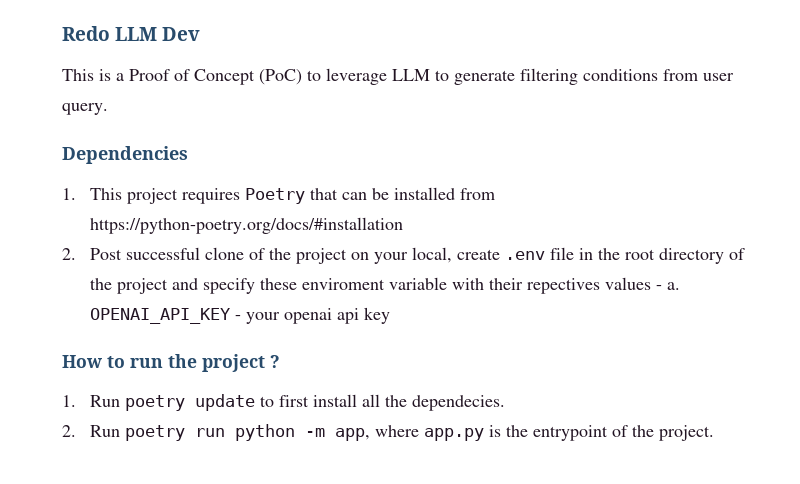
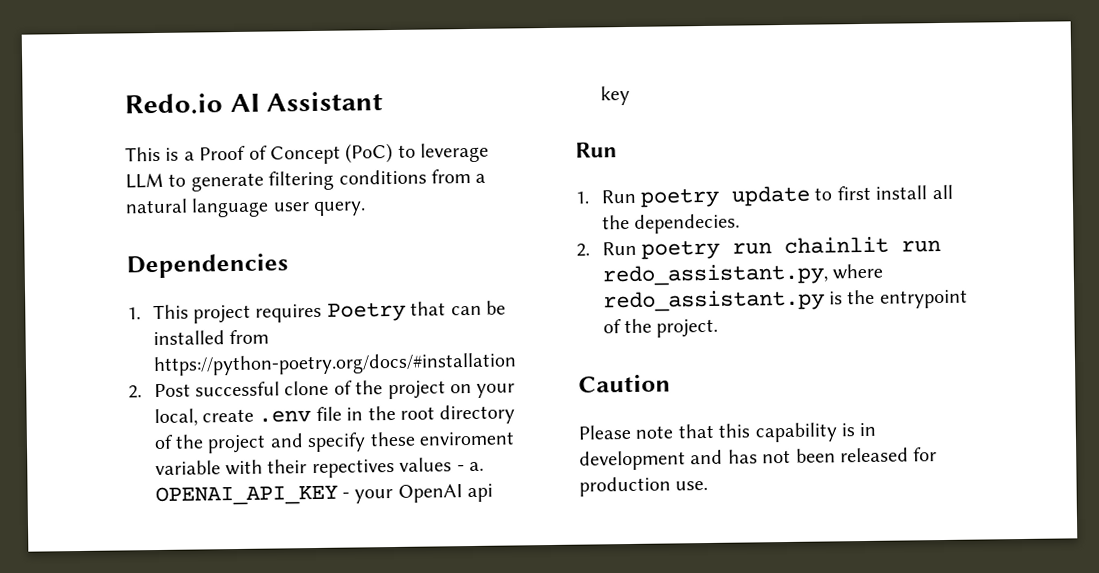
- Redo LLM Dev
+ Redo.io AI Assistant
- This is a Proof of Concept (PoC) to leverage LLM to generate filtering conditions from user query.
+ This is a Proof of Concept (PoC) to leverage LLM to generate filtering conditions from a natural language user query.
- OPENAI_API_KEY - your openai api key
- How to run the project ?
+ OPENAI_API_KEY - your OpenAI api key
+ Run
- 2. Run poetry run python -m app, where app.py is the entrypoint of the project.
+ 2. Run poetry run chainlit run redo_assistant.py, where redo_assistant.py is the entrypoint of the project.
+ Caution
+ Please note that this capability is in development and has not been released for production use.

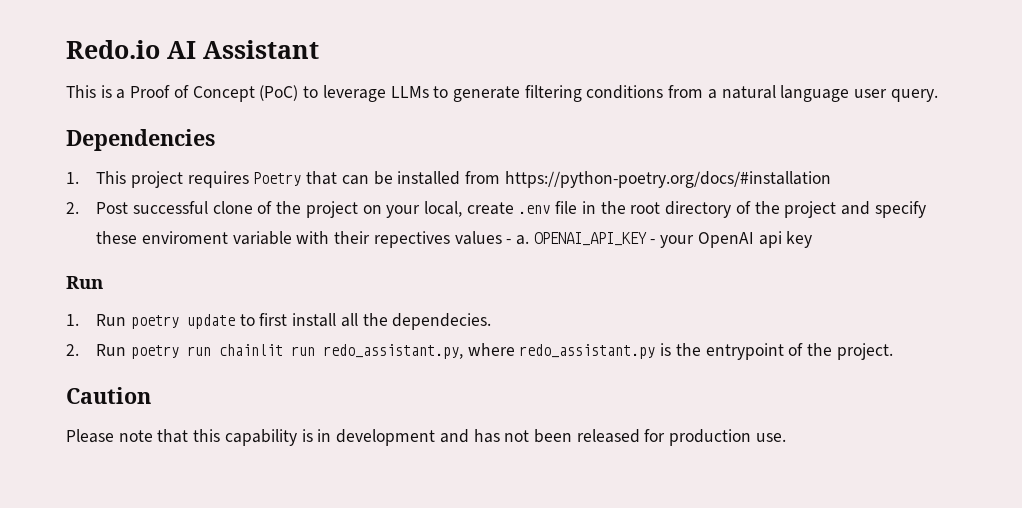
- This is a Proof of Concept (PoC) to leverage LLM to generate filtering conditions from a natural language user query.
+ This is a Proof of Concept (PoC) to leverage LLMs to generate filtering conditions from a natural language user query.

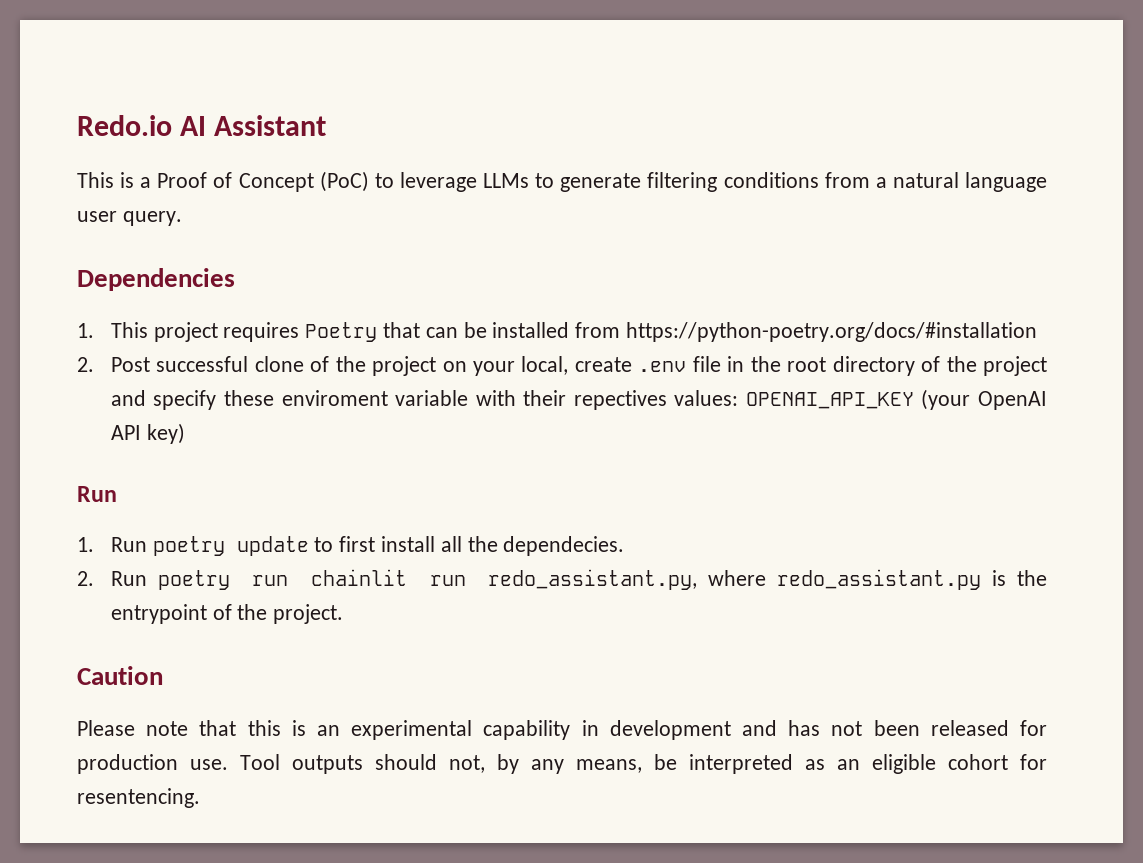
- 2. Post successful clone of the project on your local, create .env file in the root directory of the project and specify these enviroment variable with their repectives values - a. OPENAI_API_KEY - your OpenAI api key
+ 2. Post successful clone of the project on your local, create .env file in the root directory of the project and specify these enviroment variable with their repectives values: OPENAI_API_KEY (your OpenAI API key)
- Please note that this capability is in development and has not been released for production use.
+ Please note that this is an experimental capability in development and has not been released for production use.
+ Tool outputs should not, by any means, be interpreted as an eligible cohort for resentencing.

